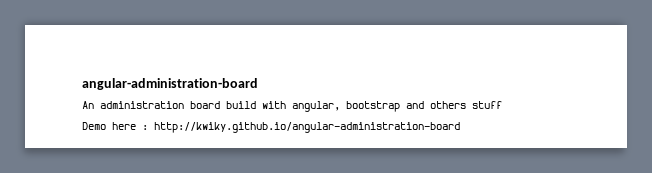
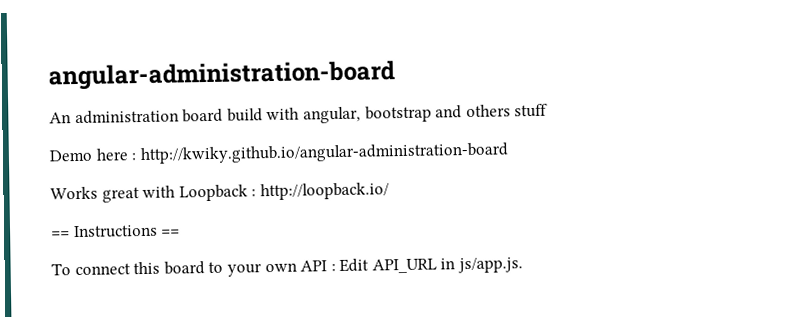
+ Works great with Loopback : http://loopback.io/
+ == Instructions ==
+ To connect this board to your own API : Edit API_URL in js/app.js.

